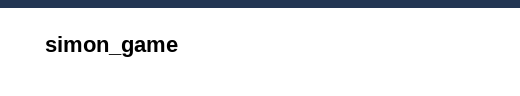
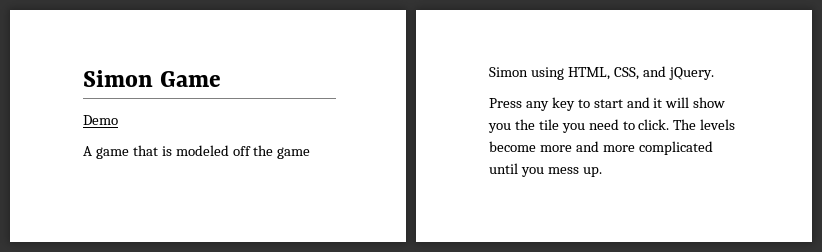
- simon_game
+ Simon Game
+ Demo
+ A game that is modeled off the game Simon using HTML, CSS, and jQuery.
+ Press any key to start and it will show you the tile you need to click. The levels become more and more complicated until you mess up.

